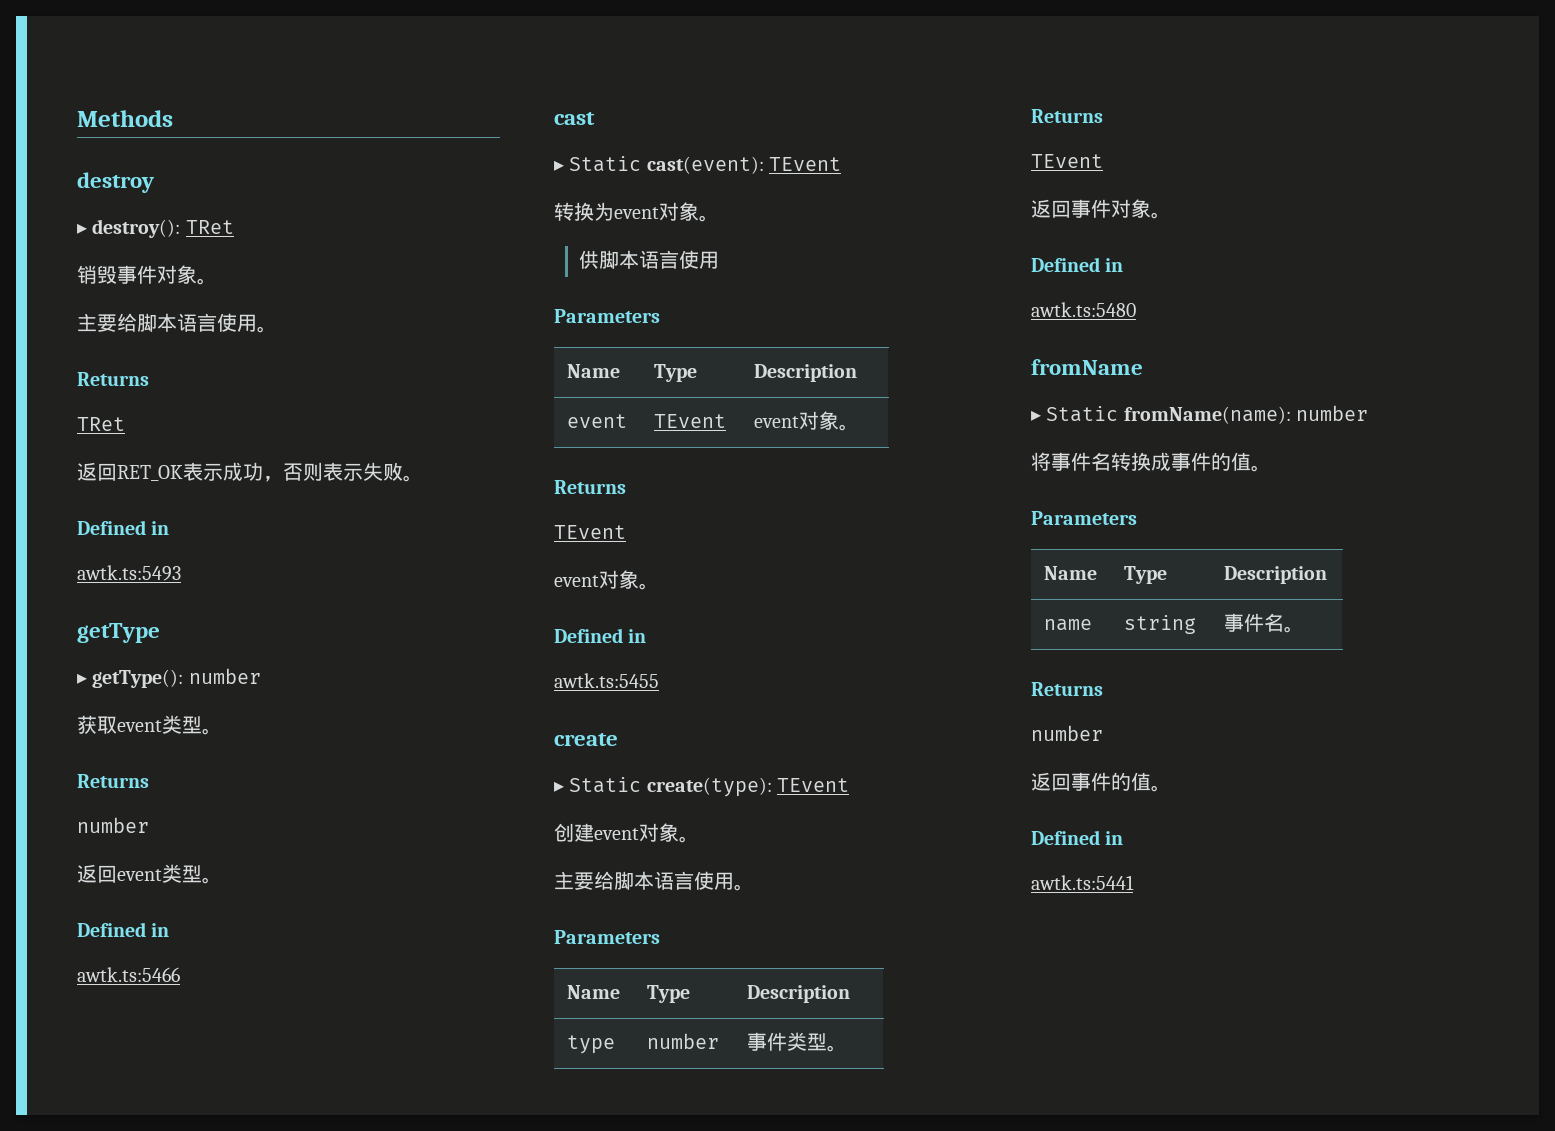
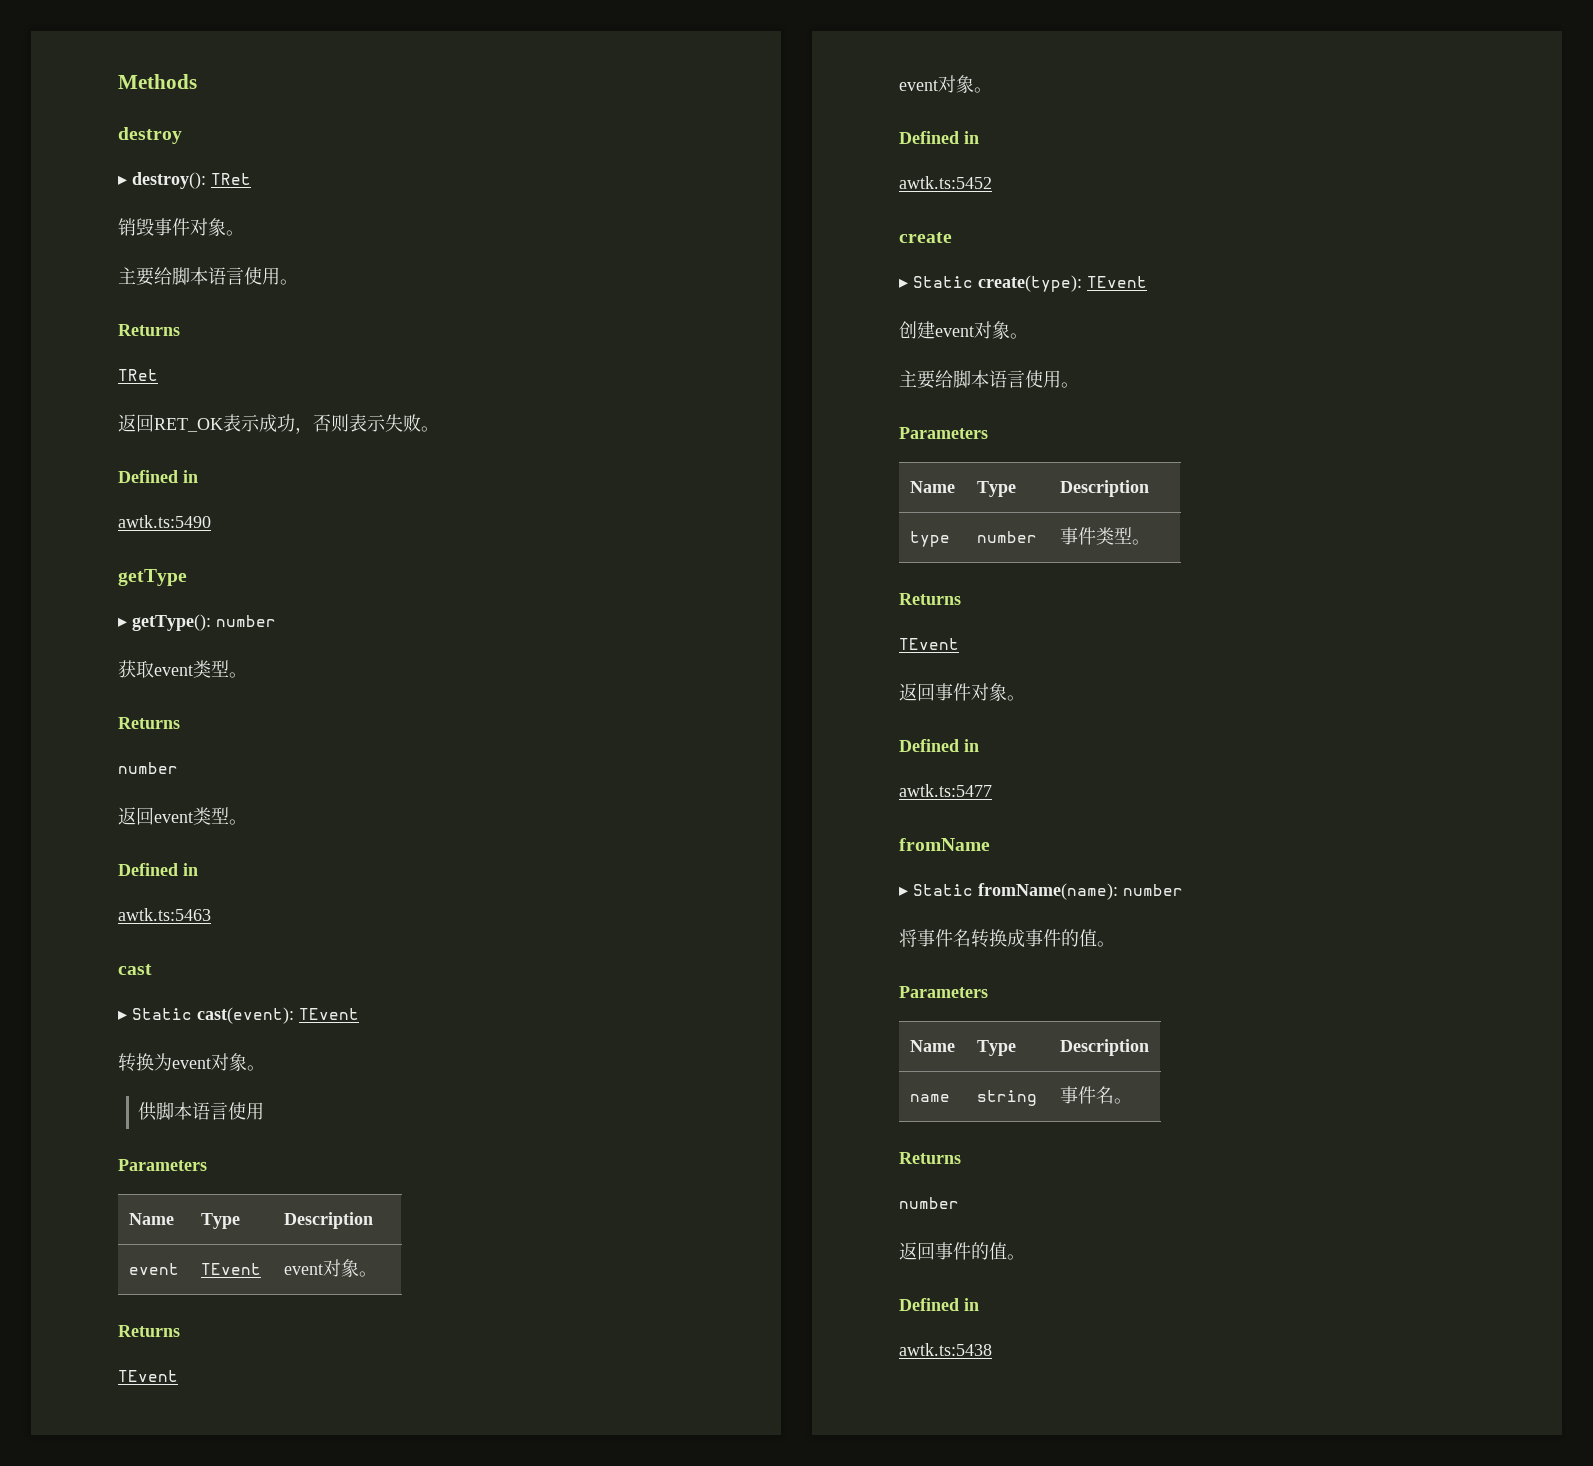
- awtk.ts:5493
+ awtk.ts:5490
- awtk.ts:5466
+ awtk.ts:5463
- awtk.ts:5455
+ awtk.ts:5452
- awtk.ts:5480
+ awtk.ts:5477
- awtk.ts:5441
+ awtk.ts:5438

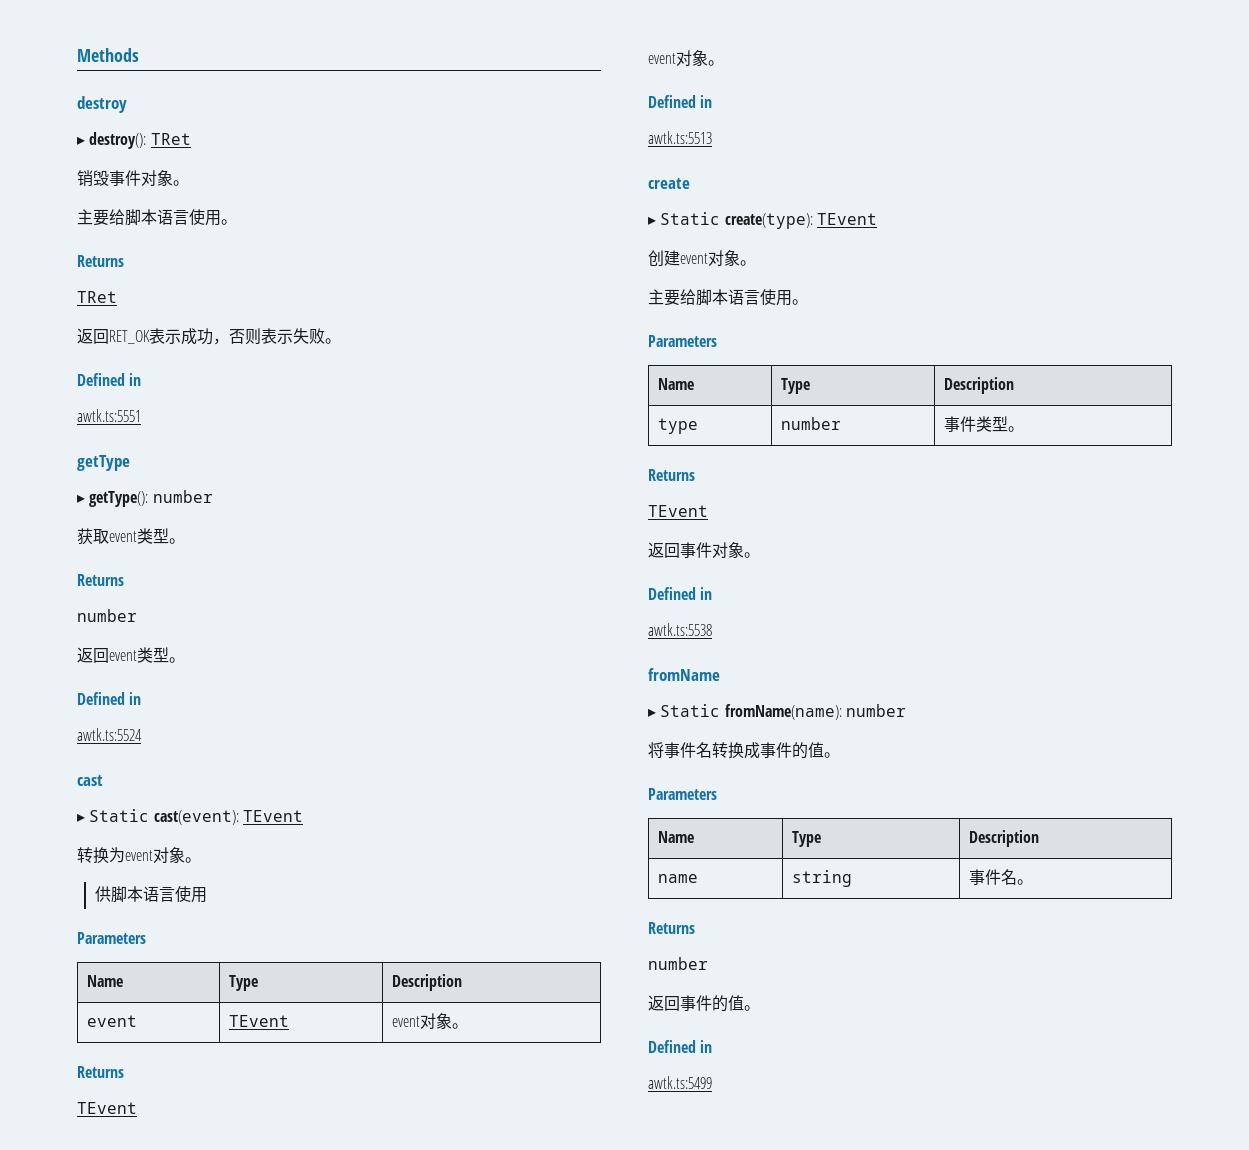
- awtk.ts:5490
+ awtk.ts:5551
- awtk.ts:5463
+ awtk.ts:5524
- awtk.ts:5452
+ awtk.ts:5513
- awtk.ts:5477
+ awtk.ts:5538
- awtk.ts:5438
+ awtk.ts:5499

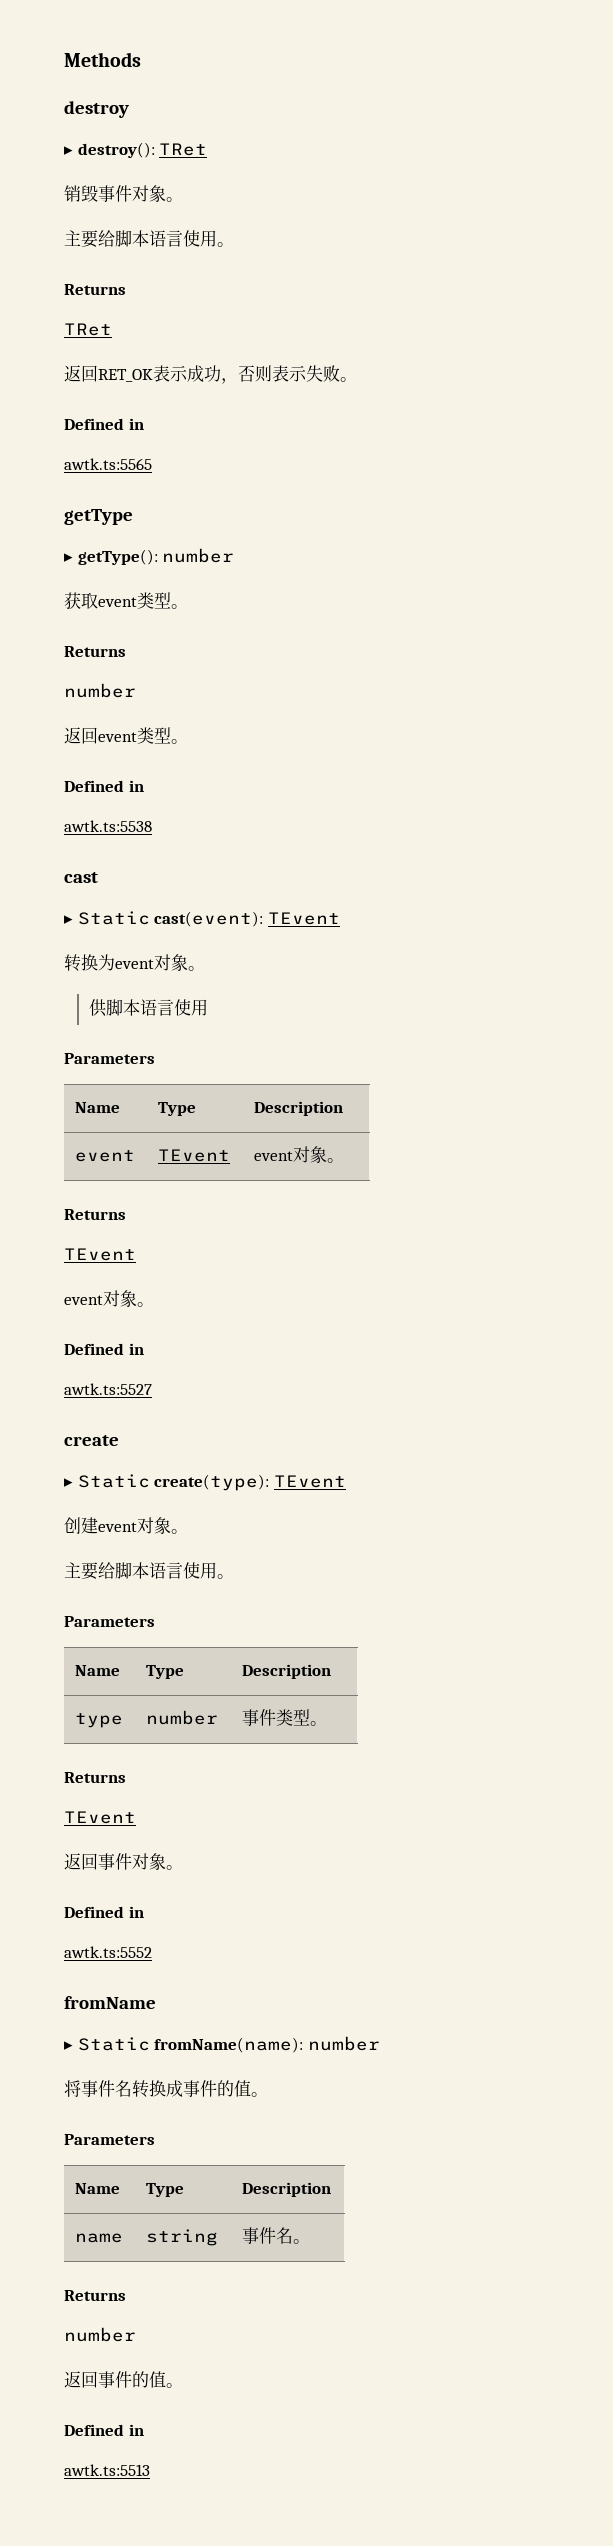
- awtk.ts:5551
+ awtk.ts:5565
- awtk.ts:5524
+ awtk.ts:5538
- awtk.ts:5513
+ awtk.ts:5527
- awtk.ts:5538
+ awtk.ts:5552
- awtk.ts:5499
+ awtk.ts:5513

